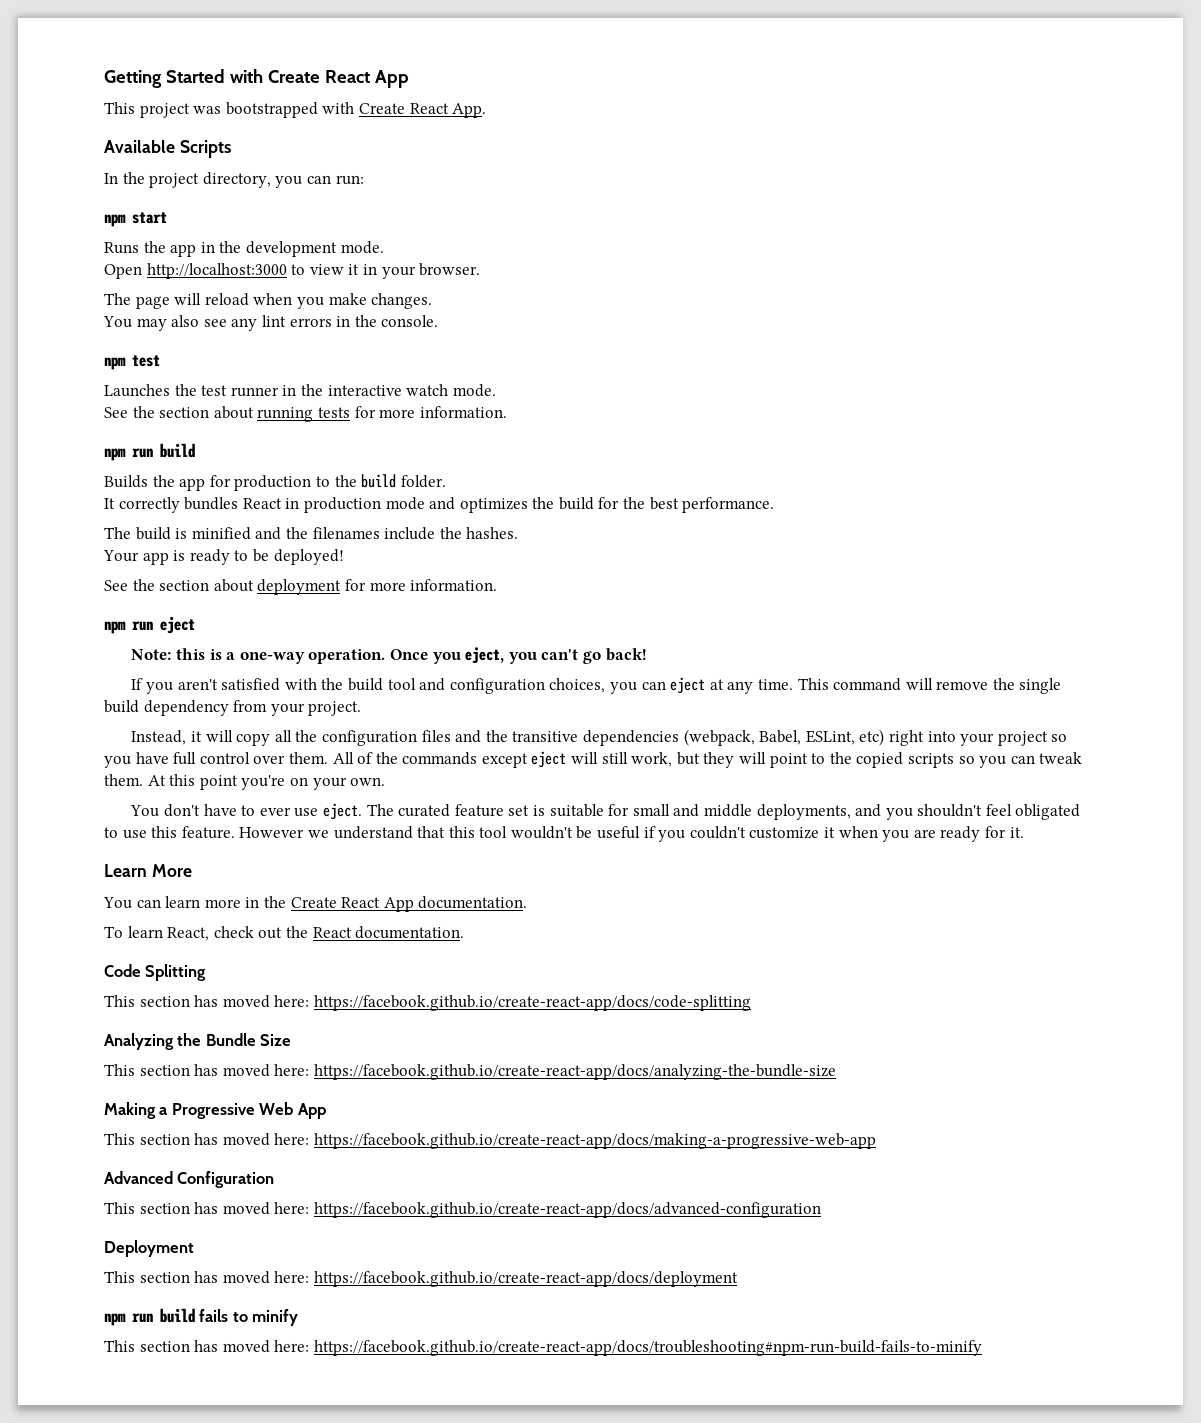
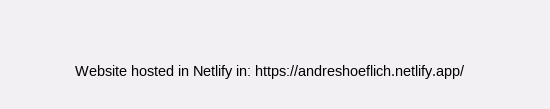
- Getting Started with Create React App
- This project was bootstrapped with Create React App.
- Available Scripts
- In the project directory, you can run:
- npm start
- Runs the app in the development mode.
- Open http://localhost:3000 to view it in your browser.
- The page will reload when you make changes.
- You may also see any lint errors in the console.
- npm test
- Launches the test runner in the interactive watch mode.
- See the section about running tests for more information.
- npm run build
- Builds the app for production to the build folder.
- It correctly bundles React in production mode and optimizes the build for the best performance.
- The build is minified and the filenames include the hashes.
- Your app is ready to be deployed!
- See the section about deployment for more information.
- npm run eject
- Note: this is a one-way operation. Once you eject, you can't go back!
- If you aren't satisfied with the build tool and configuration choices, you can eject at any time. This command will remove the single build dependency from your project.
- Instead, it will copy all the configuration files and the transitive dependencies (webpack, Babel, ESLint, etc) right into your project so you have full control over them. All of the commands except eject will still work, but they will point to the copied scripts so you can tweak them. At this point you're on your own.
- You don't have to ever use eject. The curated feature set is suitable for small and middle deployments, and you shouldn't feel obligated to use this feature. However we understand that this tool wouldn't be useful if you couldn't customize it when you are ready for it.
- Learn More
- You can learn more in the Create React App documentation.
- To learn React, check out the React documentation.
- Code Splitting
- This section has moved here: https://facebook.github.io/create-react-app/docs/code-splitting
- Analyzing the Bundle Size
- This section has moved here: https://facebook.github.io/create-react-app/docs/analyzing-the-bundle-size
- Making a Progressive Web App
- This section has moved here: https://facebook.github.io/create-react-app/docs/making-a-progressive-web-app
- Advanced Configuration
- This section has moved here: https://facebook.github.io/create-react-app/docs/advanced-configuration
- Deployment
- This section has moved here: https://facebook.github.io/create-react-app/docs/deployment
- npm run build fails to minify
- This section has moved here: https://facebook.github.io/create-react-app/docs/troubleshooting#npm-run-build-fails-to-minify
+ Website hosted in Netlify in: https://andreshoeflich.netlify.app/

